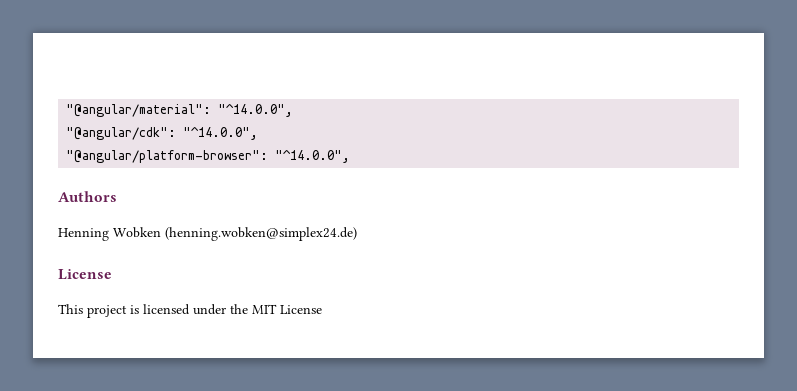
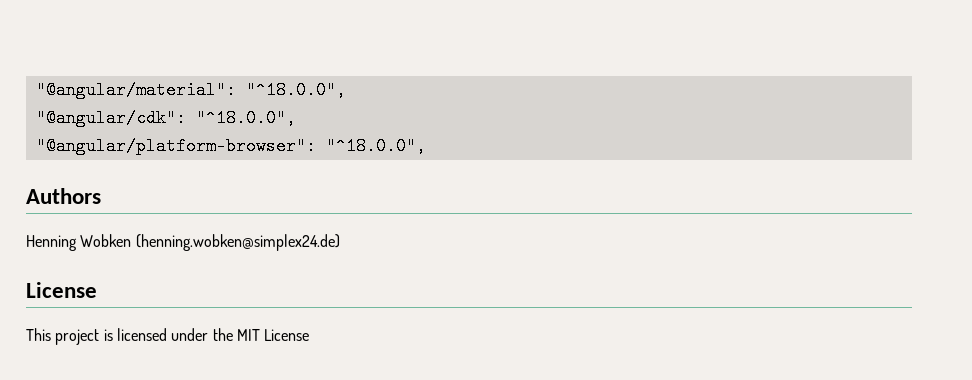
- "@angular/material": "^14.0.0",
+ "@angular/material": "^18.0.0",
- "@angular/cdk": "^14.0.0",
+ "@angular/cdk": "^18.0.0",
- "@angular/platform-browser": "^14.0.0",
+ "@angular/platform-browser": "^18.0.0",

